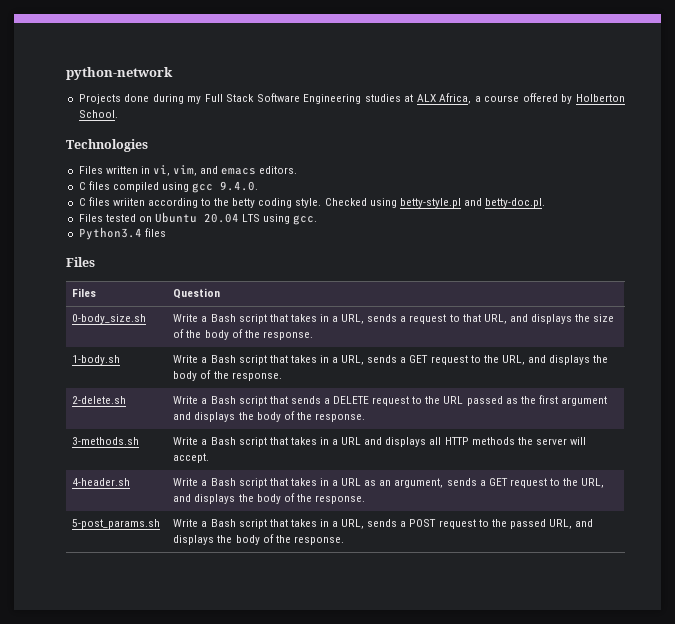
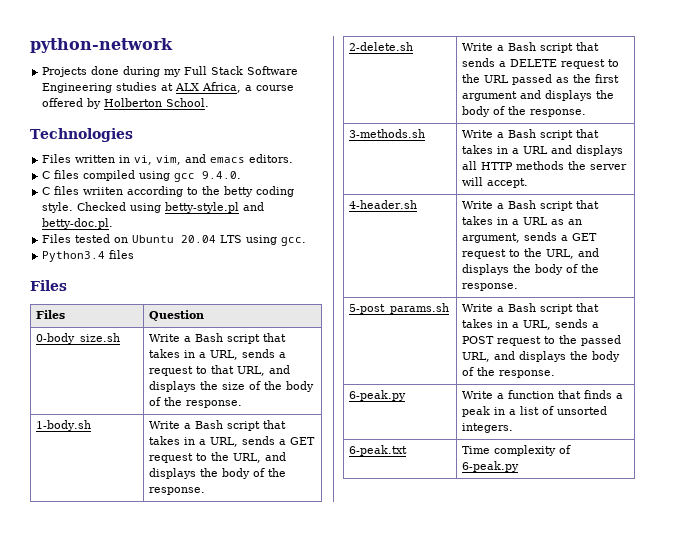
+ 6-peak.py | Write a function that finds a peak in a list of unsorted integers.
+ 6-peak.txt | Time complexity of 6-peak.py

